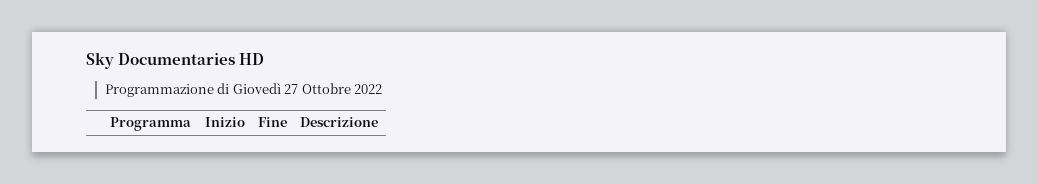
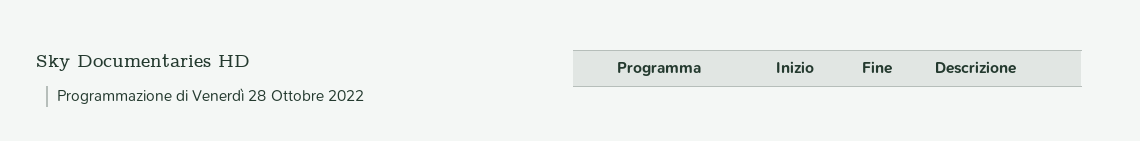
- Programmazione di Giovedì 27 Ottobre 2022
+ Programmazione di Venerdì 28 Ottobre 2022

